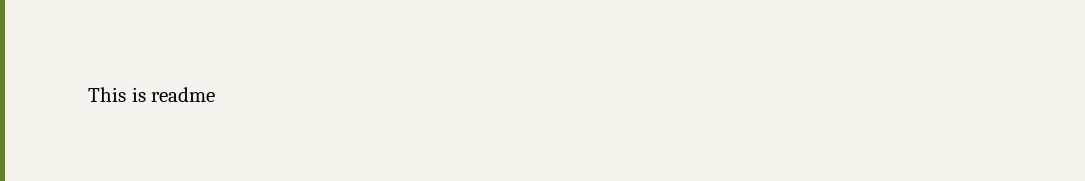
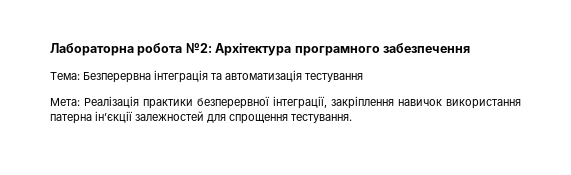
- This is readme
+ Лабораторна робота №2: Архітектура програмного забезпечення
+ Тема: Безперервна інтеграція та автоматизація тестування
+ Мета: Реалізація практики безперервної інтеграції, закріплення навичок використання патерна ін’єкції залежностей для спрощення тестування.

